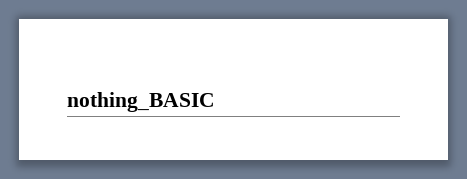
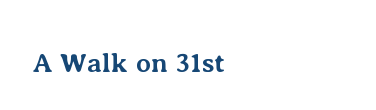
- nothing_BASIC
+ A Walk on 31st

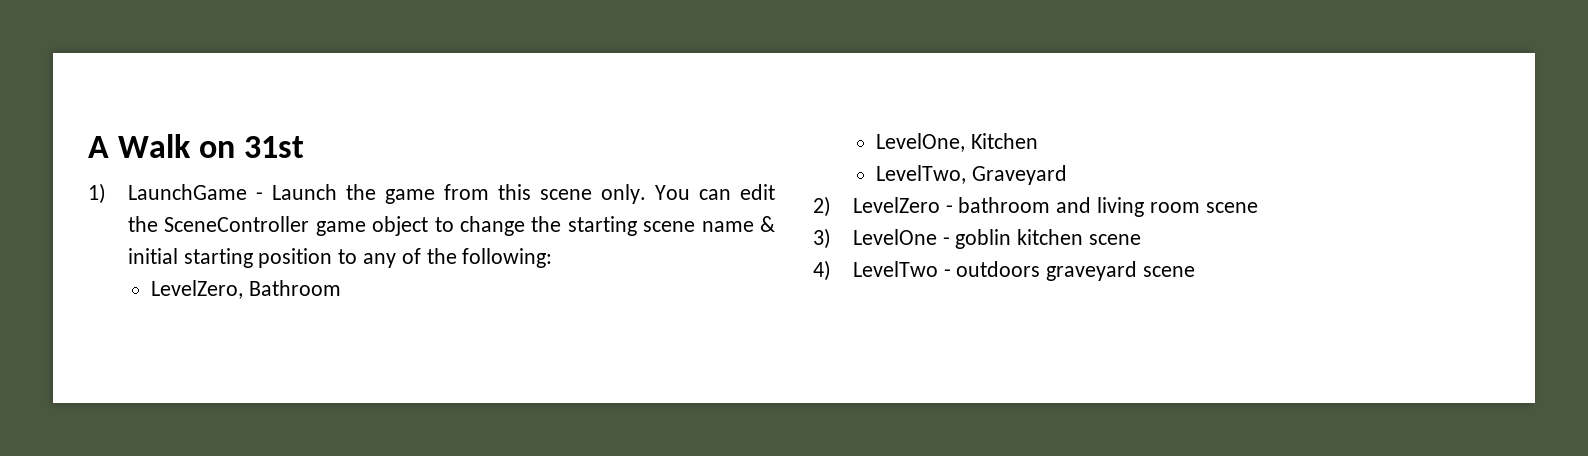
+ 1) LaunchGame - Launch the game from this scene only. You can edit the SceneController game object to change the starting scene name & initial starting position to any of the following:
+ LevelZero, Bathroom
+ LevelOne, Kitchen
+ LevelTwo, Graveyard
+ 2) LevelZero - bathroom and living room scene
+ 3) LevelOne - goblin kitchen scene
+ 4) LevelTwo - outdoors graveyard scene

